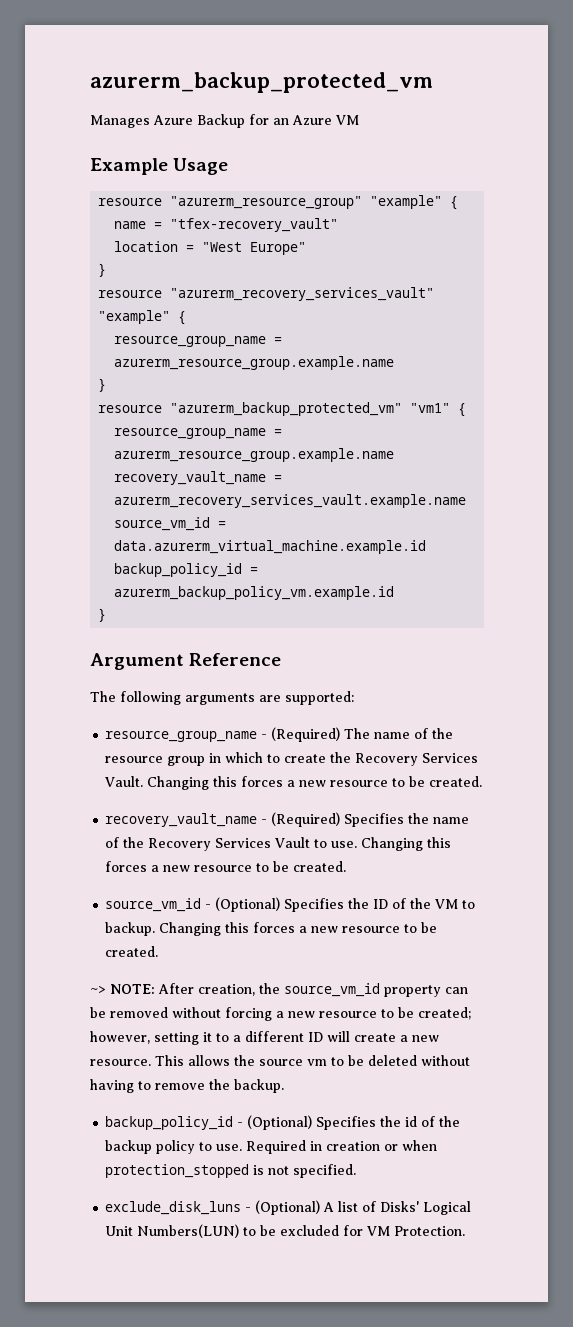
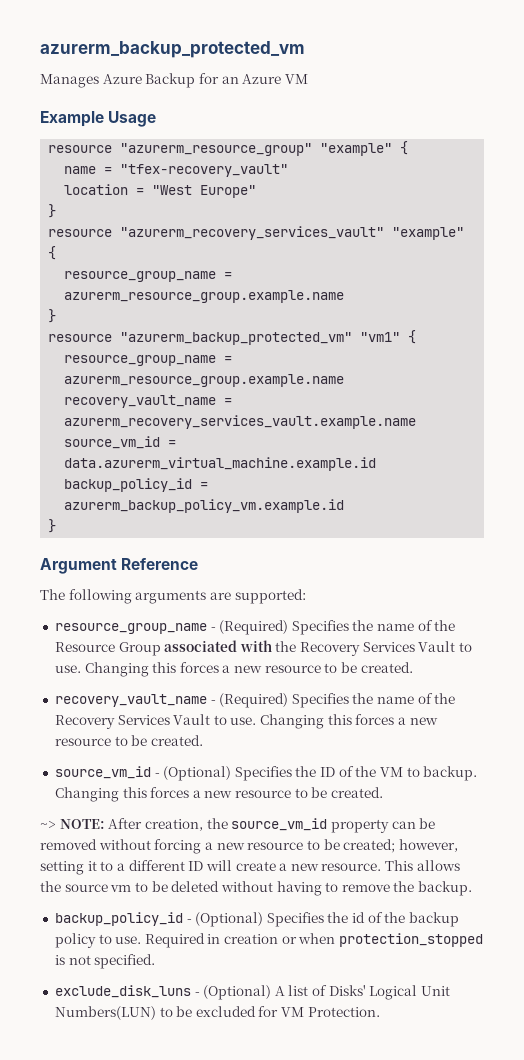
- resource_group_name - (Required) The name of the resource group in which to create the Recovery Services Vault.
+ resource_group_name - (Required) Specifies the name of the Resource Group associated with the Recovery Services Vault to use.

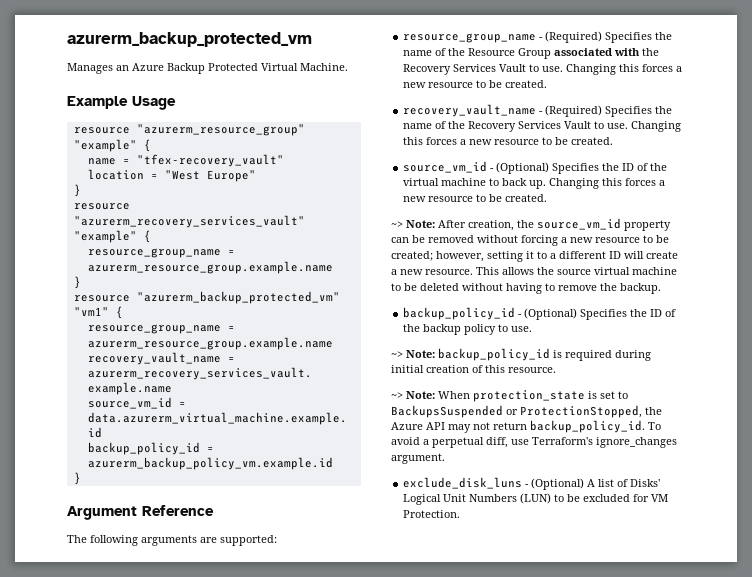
- Manages Azure Backup for an Azure VM
+ Manages an Azure Backup Protected Virtual Machine.
- source_vm_id - (Optional) Specifies the ID of the VM to backup.
+ source_vm_id - (Optional) Specifies the ID of the virtual machine to back up.
- ~> NOTE: After creation, the source_vm_id property can be removed without forcing a new resource to be created; however, setting it to a different ID will create a new resource.
+ ~> Note: After creation, the source_vm_id property can be removed without forcing a new resource to be created; however, setting it to a different ID will create a new resource.
- This allows the source vm to be deleted without having to remove the backup.
+ This allows the source virtual machine to be deleted without having to remove the backup.
- backup_policy_id - (Optional) Specifies the id of the backup policy to use. Required in creation or when protection_stopped is not specified.
+ backup_policy_id - (Optional) Specifies the ID of the backup policy to use.
+ ~> Note: backup_policy_id is required during initial creation of this resource.
+ ~> Note: When protection_state is set to BackupsSuspended or ProtectionStopped, the Azure API may not return backup_policy_id. To avoid a perpetual diff, use Terraform's ignore_changes argument.
- exclude_disk_luns - (Optional) A list of Disks' Logical Unit Numbers(LUN) to be excluded for VM Protection.
+ exclude_disk_luns - (Optional) A list of Disks' Logical Unit Numbers (LUN) to be excluded for VM Protection.

